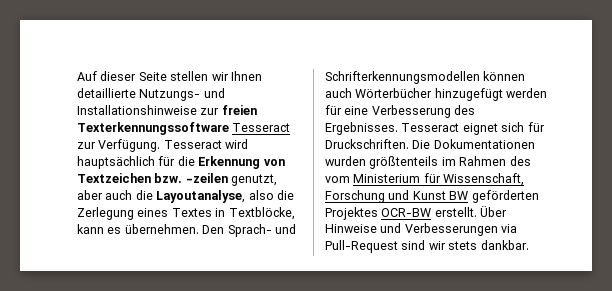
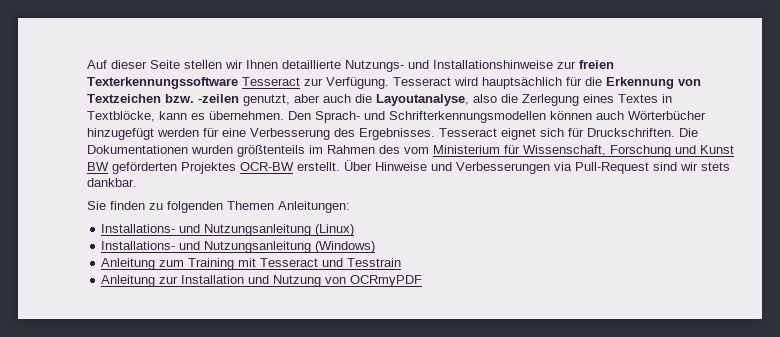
+ Sie finden zu folgenden Themen Anleitungen:
+ Installations- und Nutzungsanleitung (Linux)
+ Installations- und Nutzungsanleitung (Windows)
+ Anleitung zum Training mit Tesseract und Tesstrain
+ Anleitung zur Installation und Nutzung von OCRmyPDF

